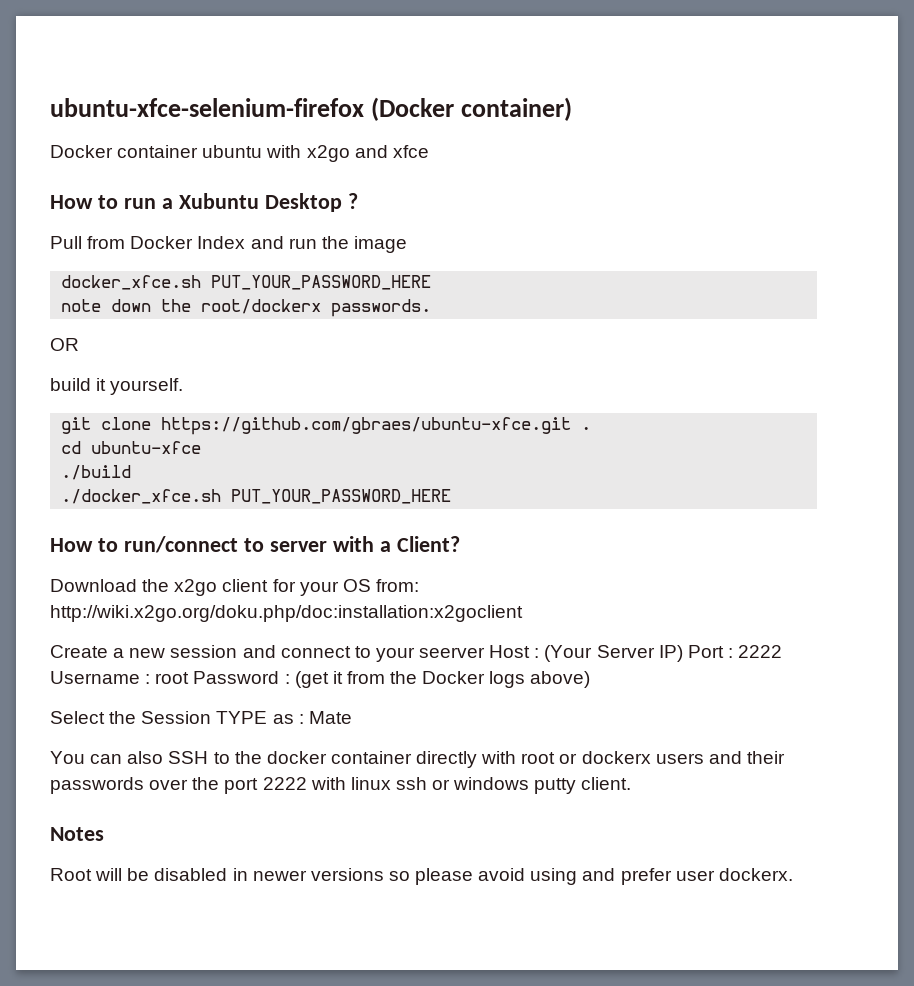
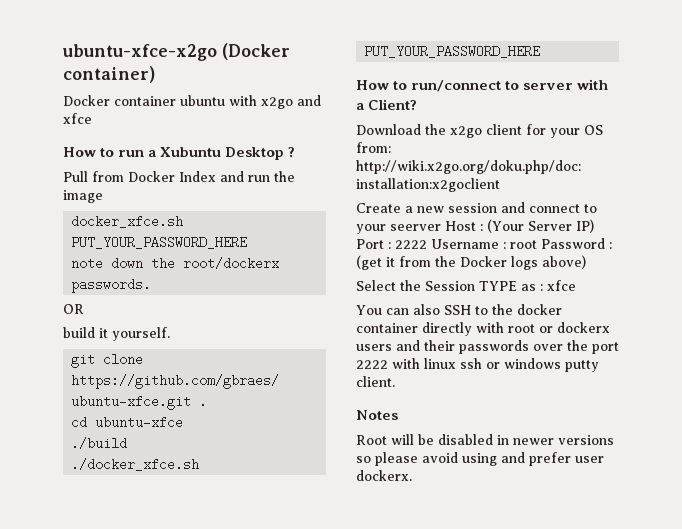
- ubuntu-xfce-selenium-firefox (Docker container)
+ ubuntu-xfce-x2go (Docker container)
- Select the Session TYPE as : Mate
+ Select the Session TYPE as : xfce

